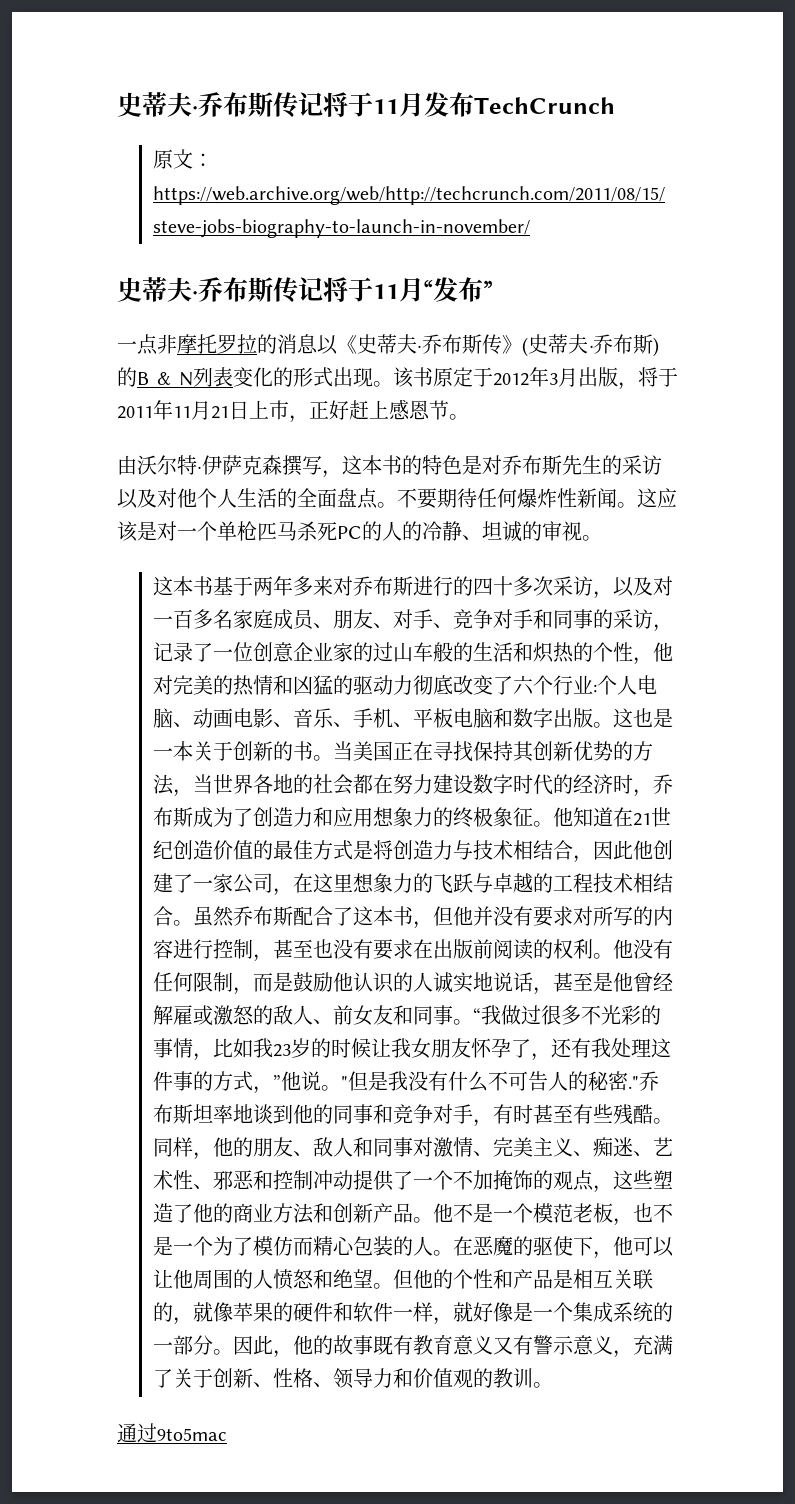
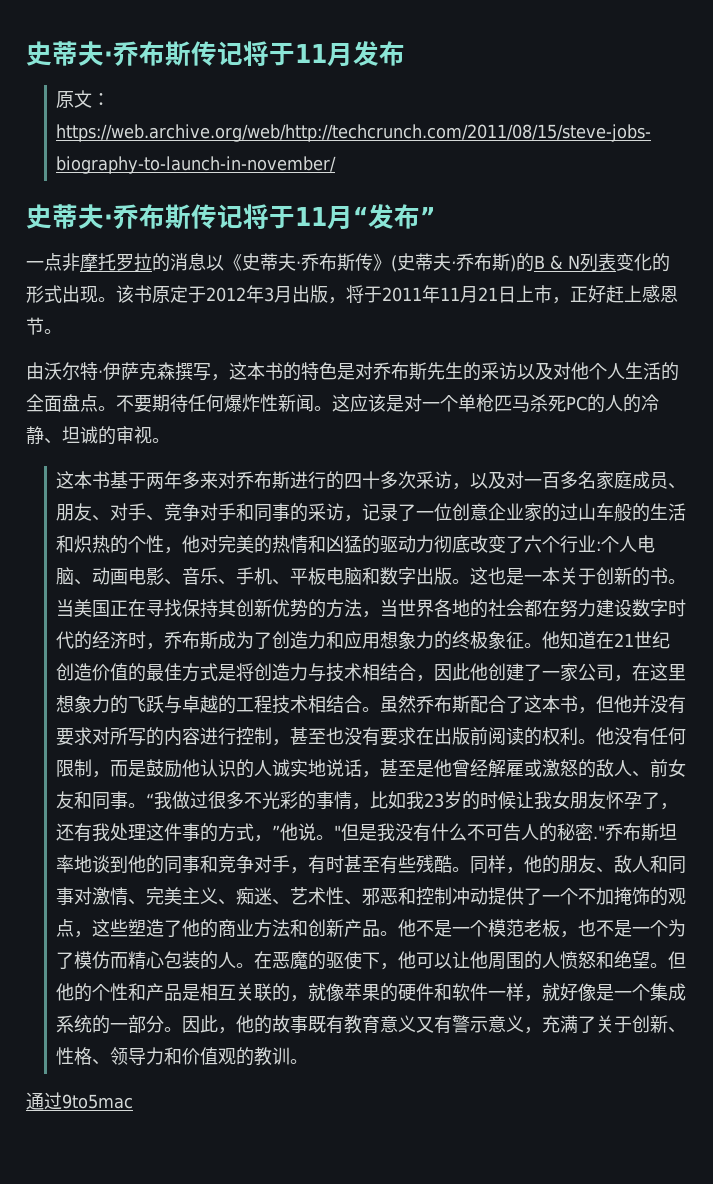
- 史蒂夫·乔布斯传记将于11月发布TechCrunch
+ 史蒂夫·乔布斯传记将于11月发布

